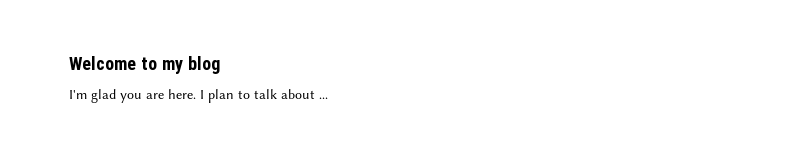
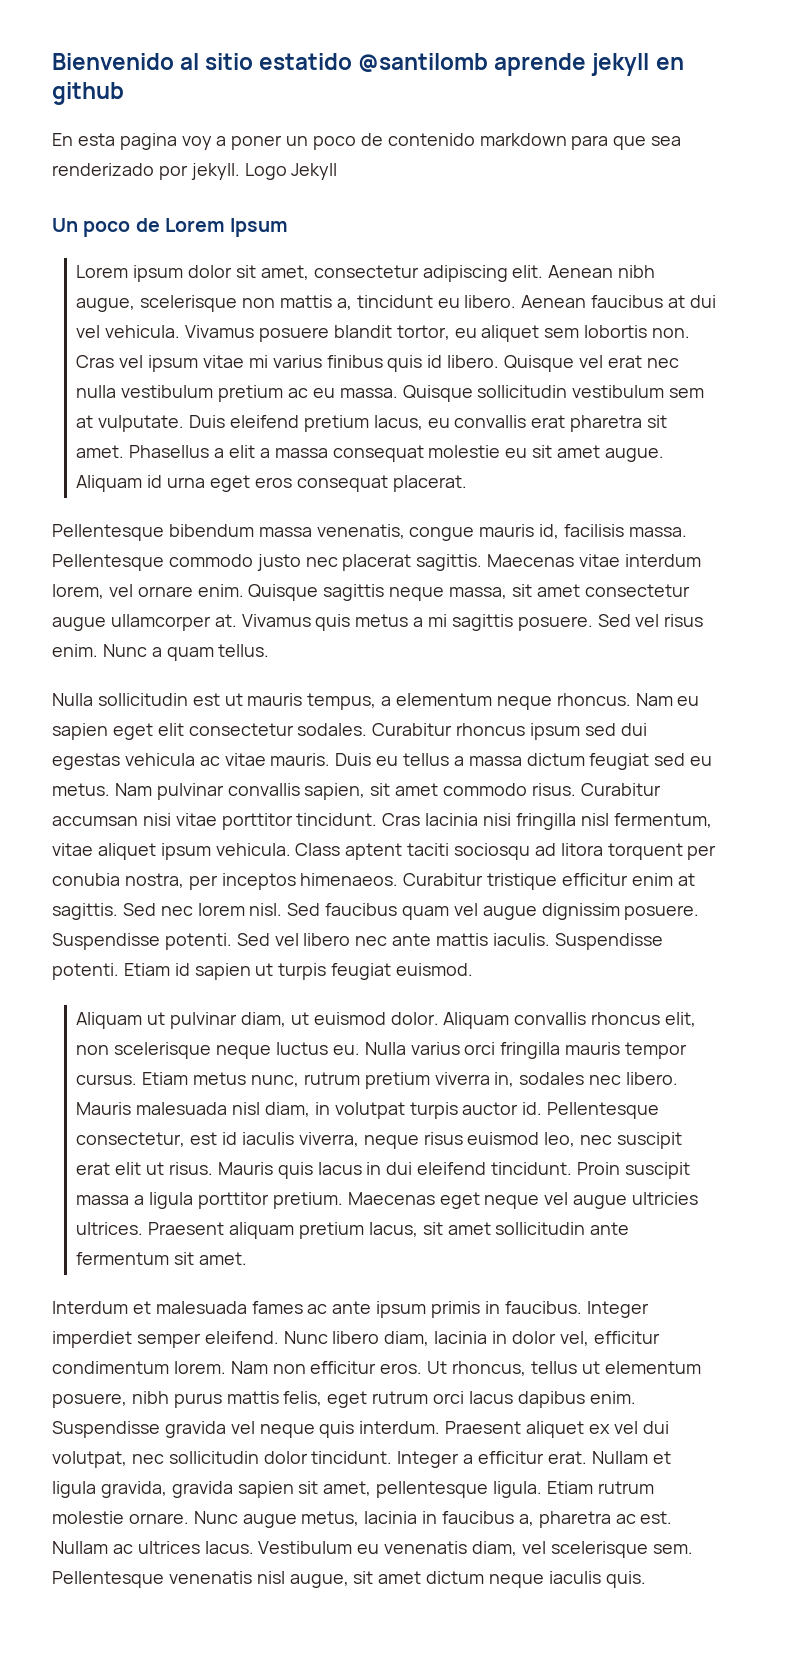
- Welcome to my blog
- I'm glad you are here. I plan to talk about ...
+ Bienvenido al sitio estatido @santilomb aprende jekyll en github
+ En esta pagina voy a poner un poco de contenido markdown para que sea renderizado por jekyll. Logo Jekyll
+ Un poco de Lorem Ipsum
+ Lorem ipsum dolor sit amet, consectetur adipiscing elit. Aenean nibh augue, scelerisque non mattis a, tincidunt eu libero. Aenean faucibus at dui vel vehicula. Vivamus posuere blandit tortor, eu aliquet sem lobortis non. Cras vel ipsum vitae mi varius finibus quis id libero. Quisque vel erat nec nulla vestibulum pretium ac eu massa. Quisque sollicitudin vestibulum sem at vulputate. Duis eleifend pretium lacus, eu convallis erat pharetra sit amet. Phasellus a elit a massa consequat molestie eu sit amet augue. Aliquam id urna eget eros consequat placerat.
+ Pellentesque bibendum massa venenatis, congue mauris id, facilisis massa. Pellentesque commodo justo nec placerat sagittis. Maecenas vitae interdum lorem, vel ornare enim. Quisque sagittis neque massa, sit amet consectetur augue ullamcorper at. Vivamus quis metus a mi sagittis posuere. Sed vel risus enim. Nunc a quam tellus.
+ Nulla sollicitudin est ut mauris tempus, a elementum neque rhoncus. Nam eu sapien eget elit consectetur sodales. Curabitur rhoncus ipsum sed dui egestas vehicula ac vitae mauris. Duis eu tellus a massa dictum feugiat sed eu metus. Nam pulvinar convallis sapien, sit amet commodo risus. Curabitur accumsan nisi vitae porttitor tincidunt. Cras lacinia nisi fringilla nisl fermentum, vitae aliquet ipsum vehicula. Class aptent taciti sociosqu ad litora torquent per conubia nostra, per inceptos himenaeos. Curabitur tristique efficitur enim at sagittis. Sed nec lorem nisl. Sed faucibus quam vel augue dignissim posuere. Suspendisse potenti. Sed vel libero nec ante mattis iaculis. Suspendisse potenti. Etiam id sapien ut turpis feugiat euismod.
+ Aliquam ut pulvinar diam, ut euismod dolor. Aliquam convallis rhoncus elit, non scelerisque neque luctus eu. Nulla varius orci fringilla mauris tempor cursus. Etiam metus nunc, rutrum pretium viverra in, sodales nec libero. Mauris malesuada nisl diam, in volutpat turpis auctor id. Pellentesque consectetur, est id iaculis viverra, neque risus euismod leo, nec suscipit erat elit ut risus. Mauris quis lacus in dui eleifend tincidunt. Proin suscipit massa a ligula porttitor pretium. Maecenas eget neque vel augue ultricies ultrices. Praesent aliquam pretium lacus, sit amet sollicitudin ante fermentum sit amet.
+ Interdum et malesuada fames ac ante ipsum primis in faucibus. Integer imperdiet semper eleifend. Nunc libero diam, lacinia in dolor vel, efficitur condimentum lorem. Nam non efficitur eros. Ut rhoncus, tellus ut elementum posuere, nibh purus mattis felis, eget rutrum orci lacus dapibus enim. Suspendisse gravida vel neque quis interdum. Praesent aliquet ex vel dui volutpat, nec sollicitudin dolor tincidunt. Integer a efficitur erat. Nullam et ligula gravida, gravida sapien sit amet, pellentesque ligula. Etiam rutrum molestie ornare. Nunc augue metus, lacinia in faucibus a, pharetra ac est. Nullam ac ultrices lacus. Vestibulum eu venenatis diam, vel scelerisque sem. Pellentesque venenatis nisl augue, sit amet dictum neque iaculis quis.

